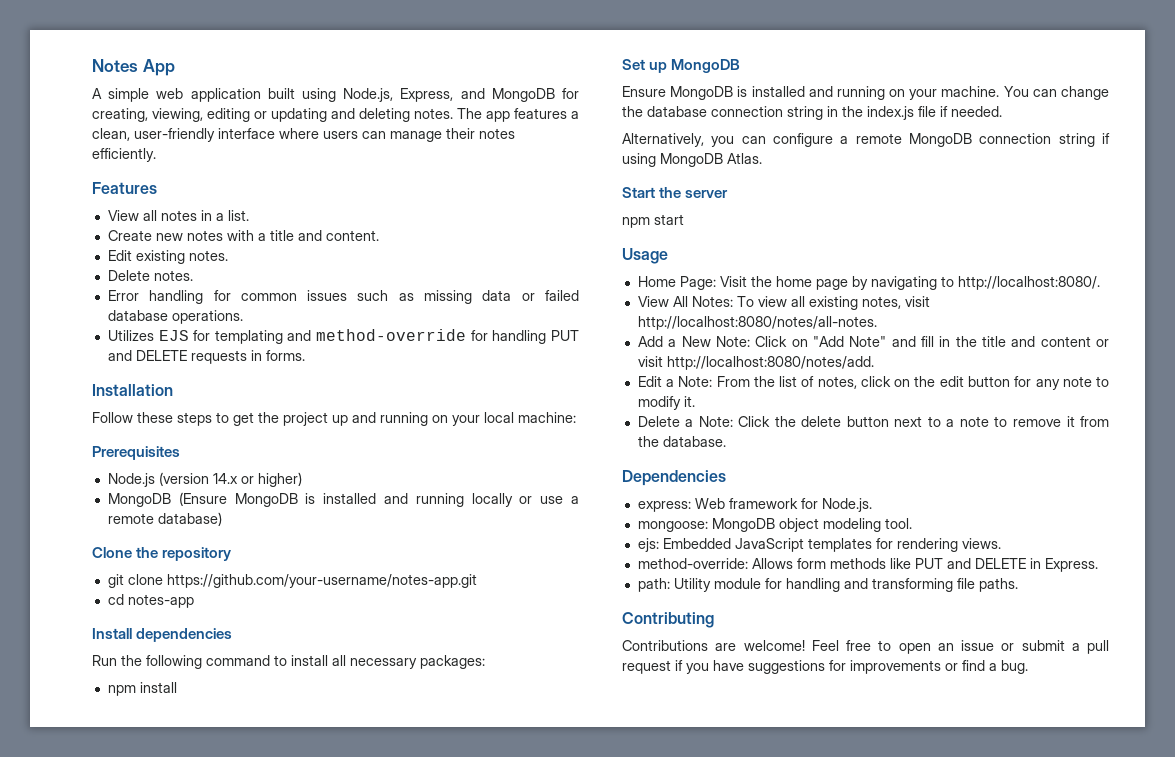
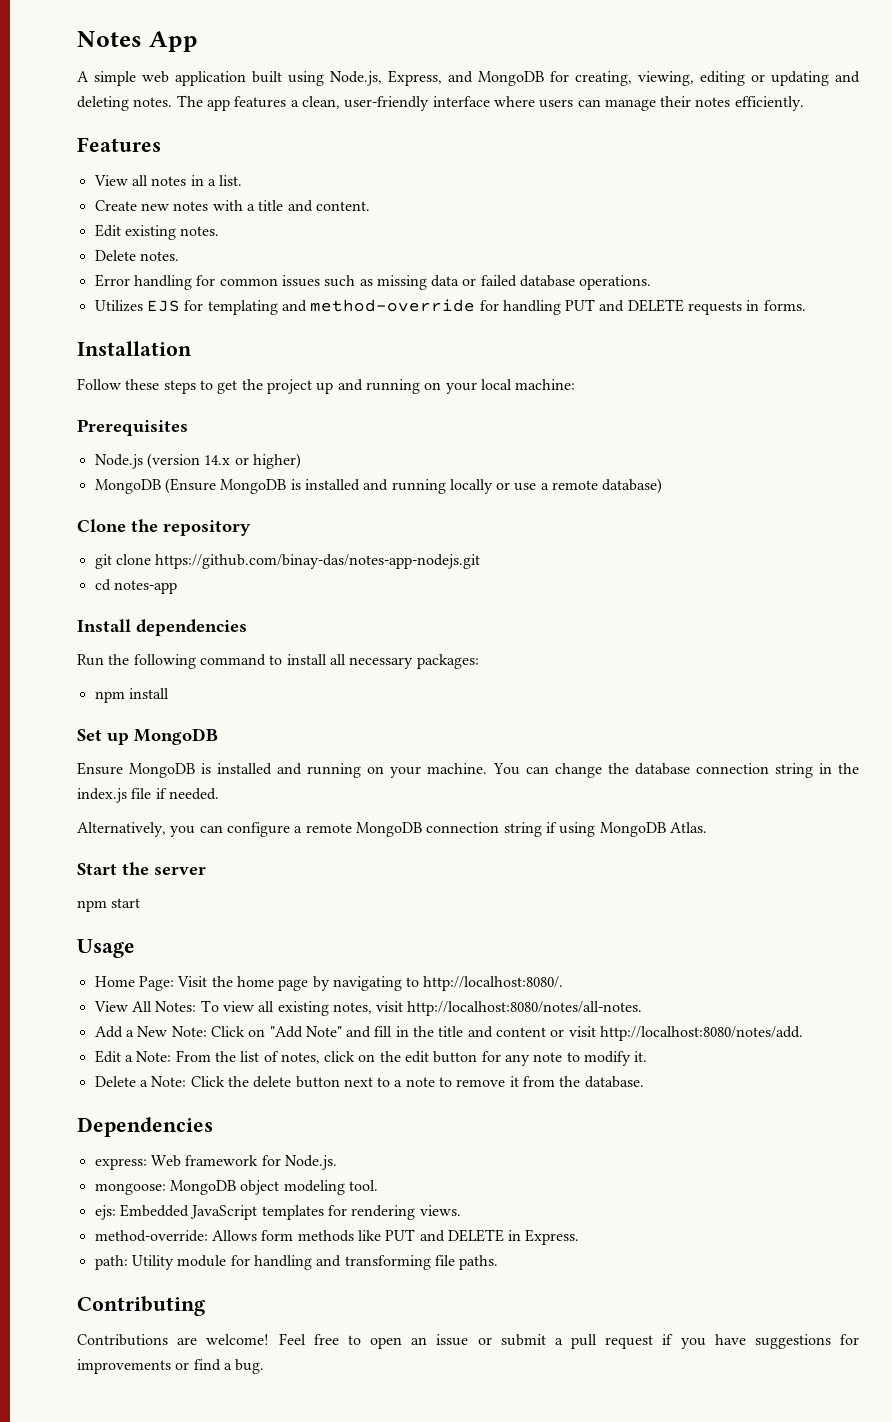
- git clone https://github.com/your-username/notes-app.git
+ git clone https://github.com/binay-das/notes-app-nodejs.git

